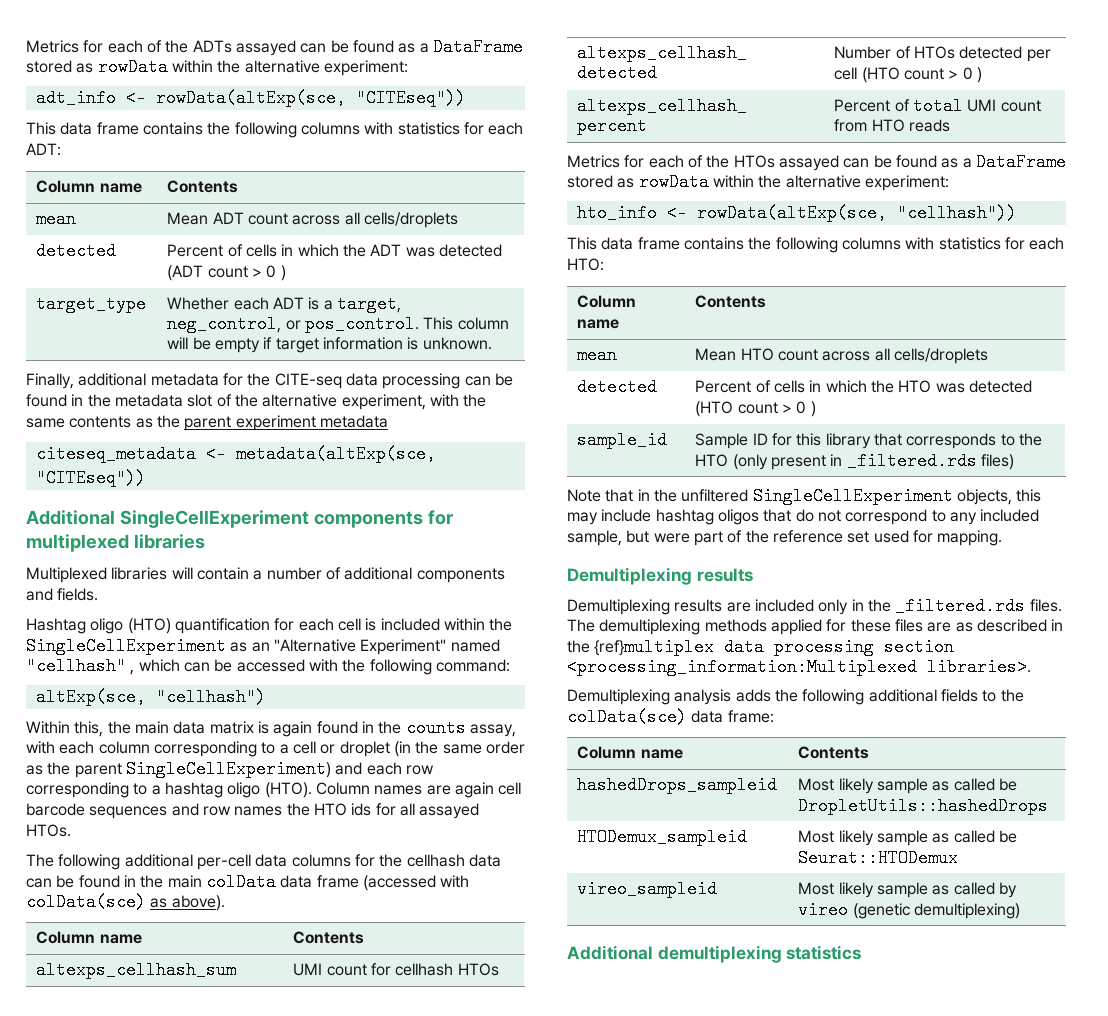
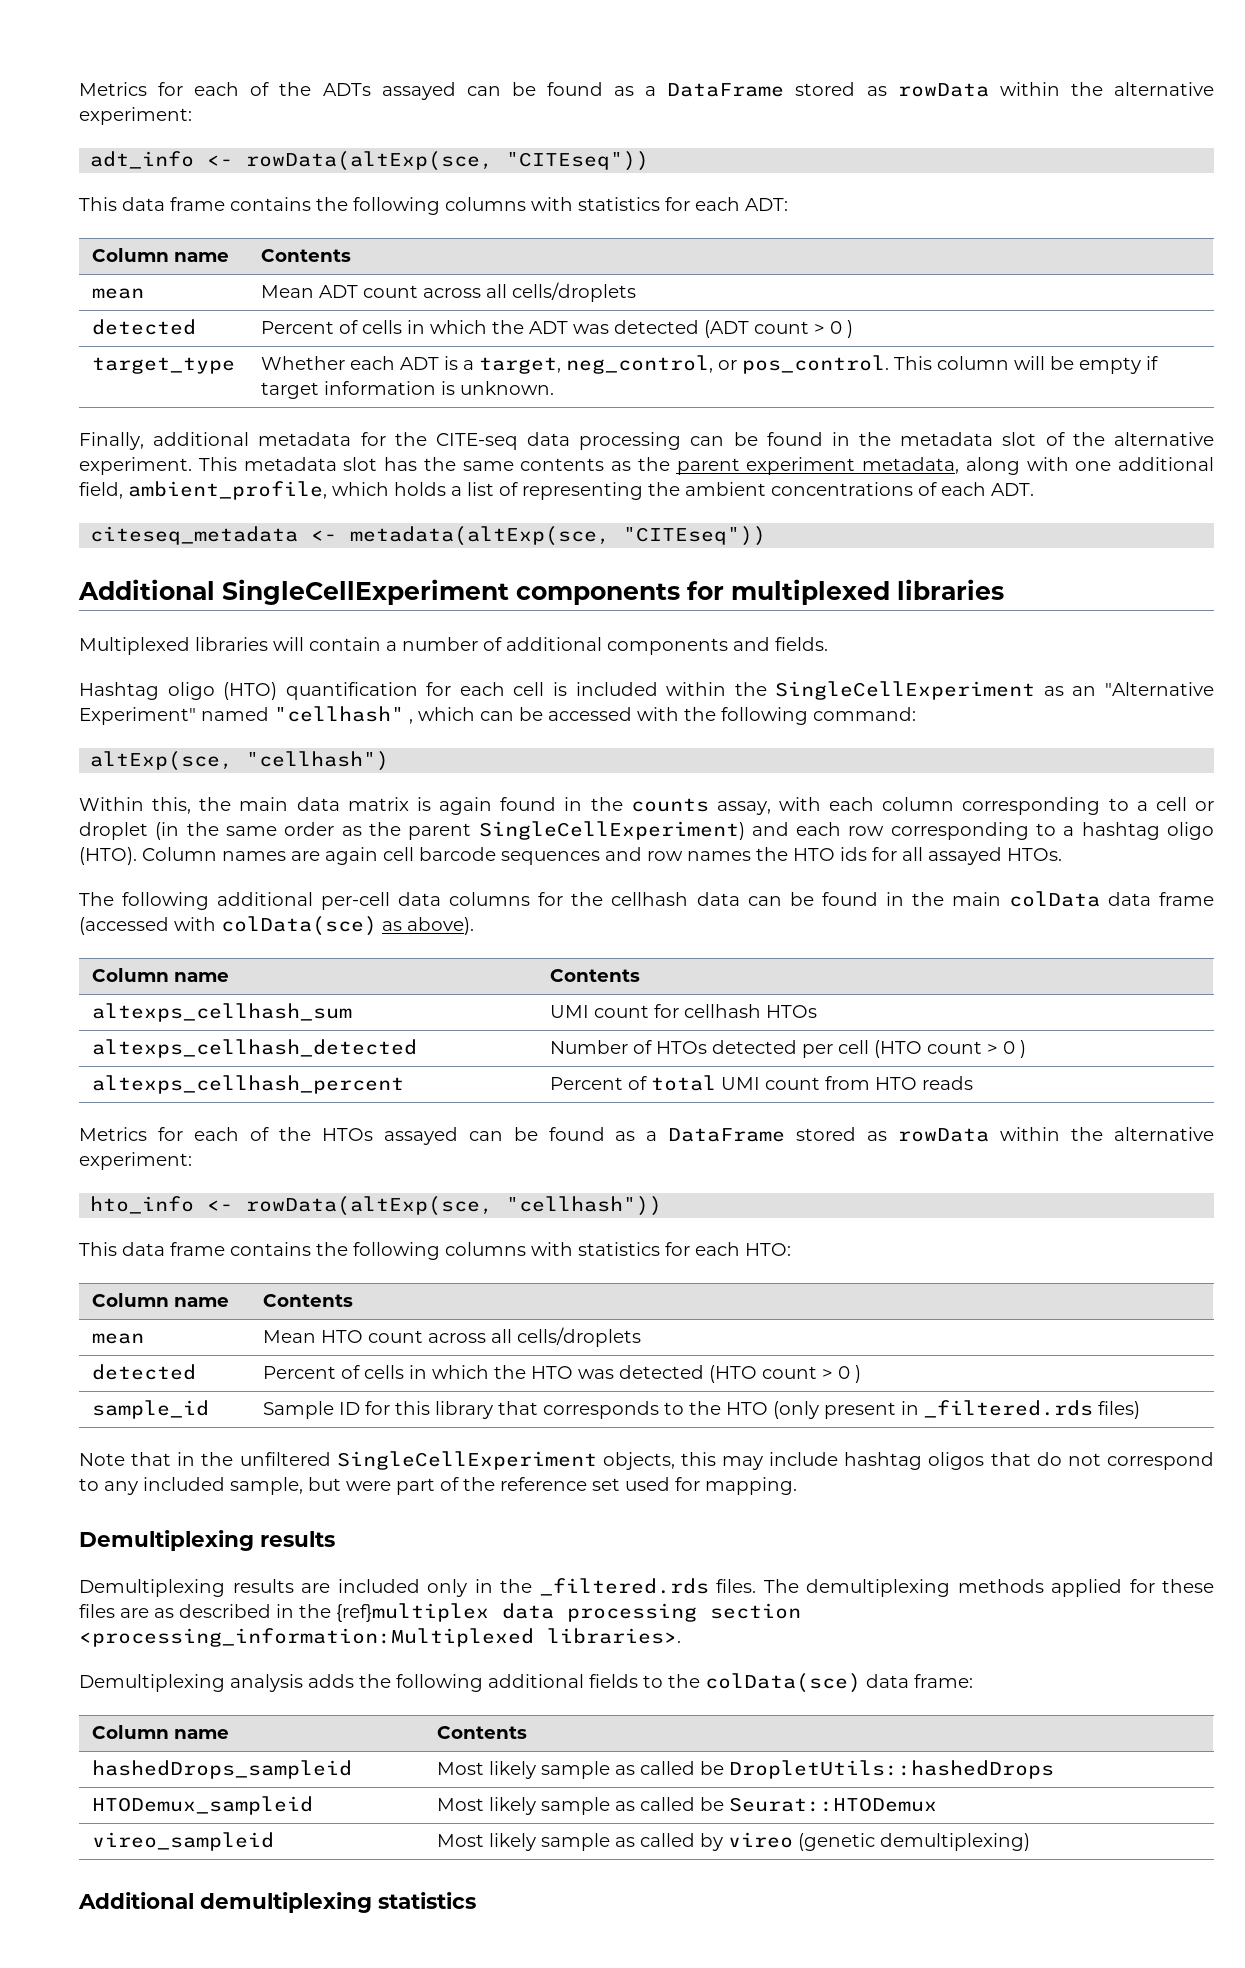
- Finally, additional metadata for the CITE-seq data processing can be found in the metadata slot of the alternative experiment, with the same contents as the parent experiment metadata
+ Finally, additional metadata for the CITE-seq data processing can be found in the metadata slot of the alternative experiment. This metadata slot has the same contents as the parent experiment metadata, along with one additional field, ambient_profile, which holds a list of representing the ambient concentrations of each ADT.

